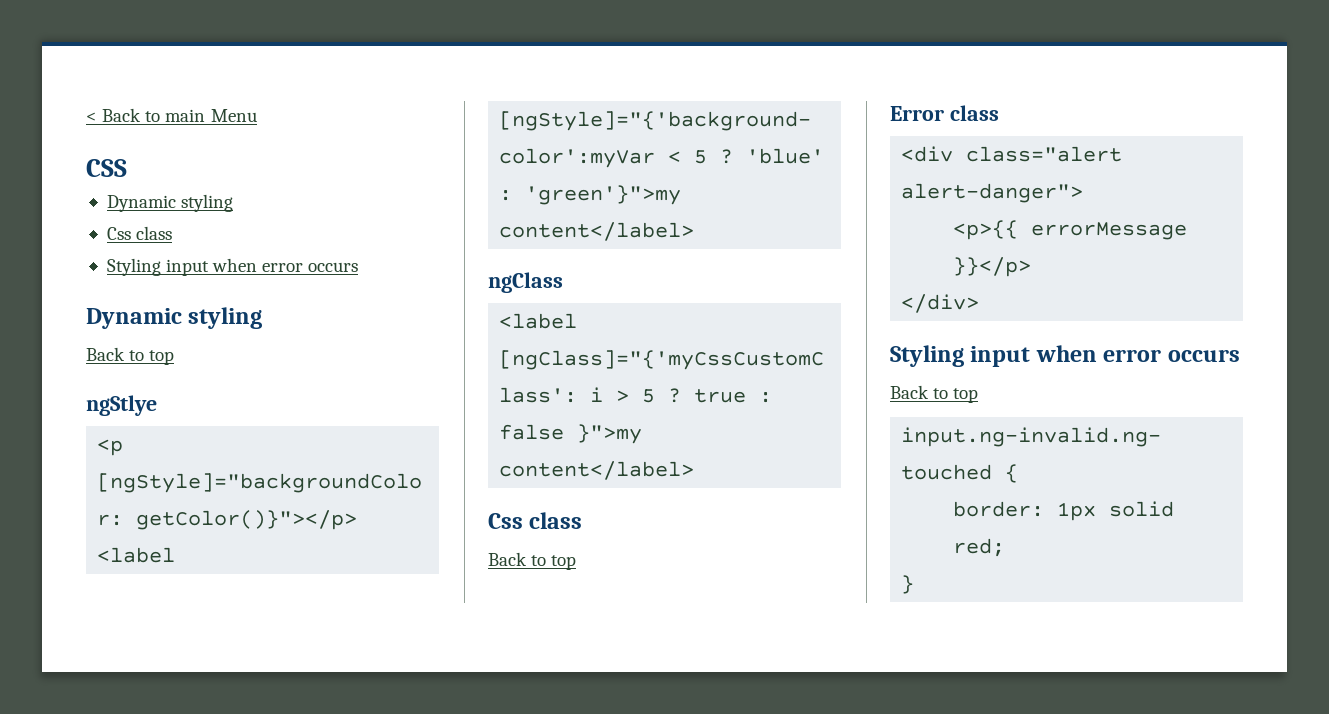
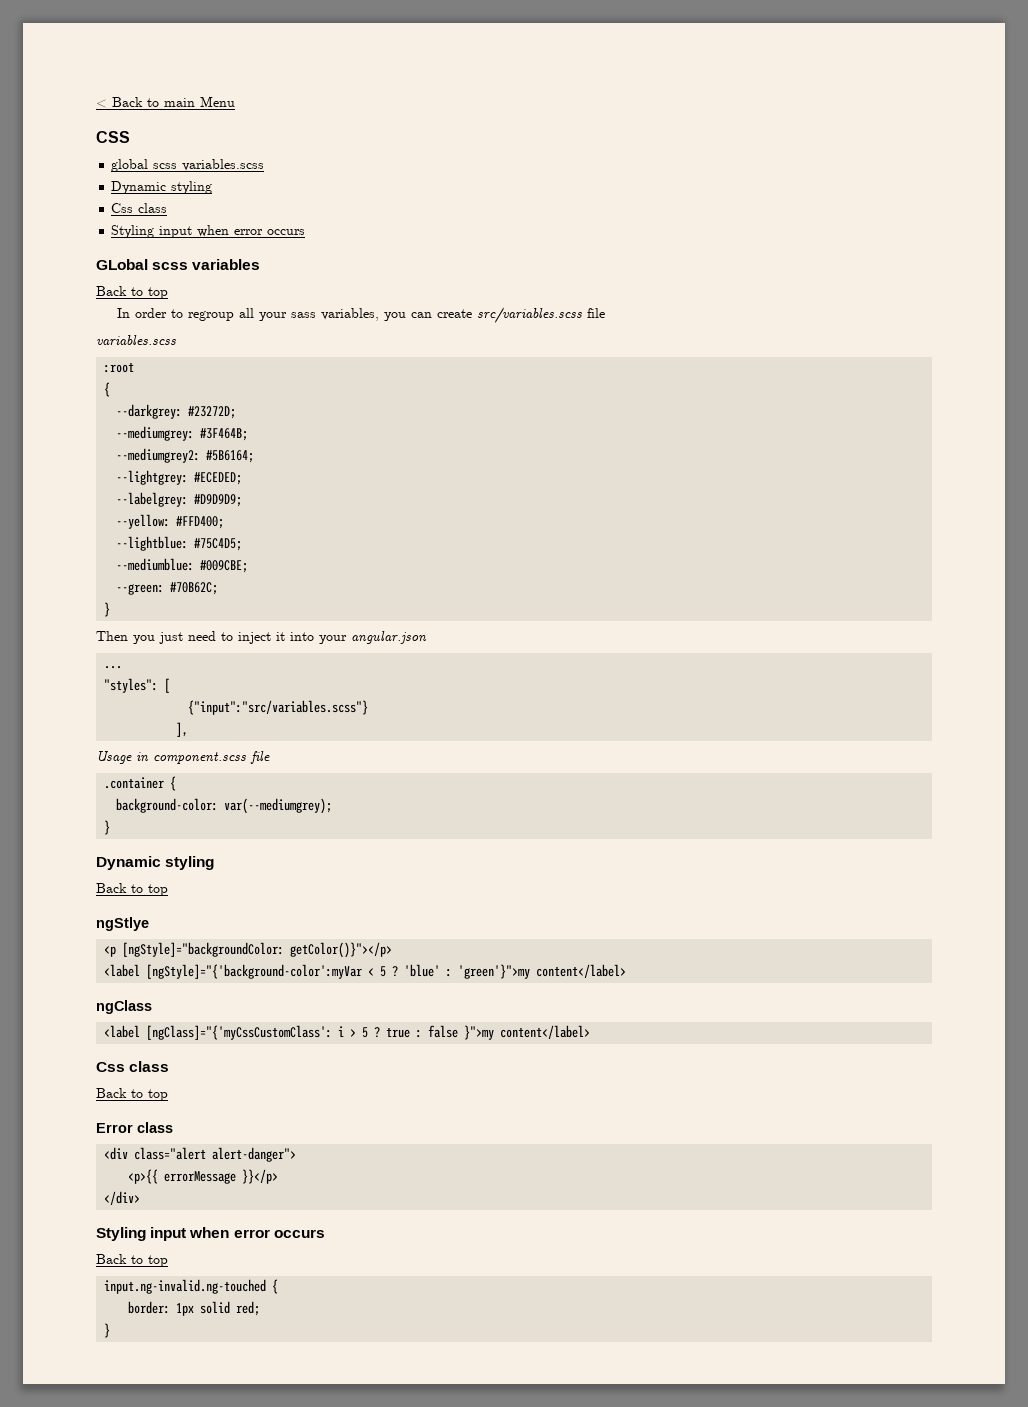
+ global scss variables.scss
+ GLobal scss variables
+ Back to top
+ In order to regroup all your sass variables, you can create src/variables.scss file
+ variables.scss
+ :root
+ {
+ --darkgrey: #23272D;
+ --mediumgrey: #3F464B;
+ --mediumgrey2: #5B6164;
+ --lightgrey: #ECEDED;
+ --labelgrey: #D9D9D9;
+ --yellow: #FFD400;
+ --lightblue: #75C4D5;
+ --mediumblue: #009CBE;
+ --green: #70B62C;
+ }
+ Then you just need to inject it into your angular.json
+ ...
+ "styles": [
+ {"input":"src/variables.scss"}
+ ],
+ Usage in component.scss file
+ .container {
+ background-color: var(--mediumgrey);
+ }

